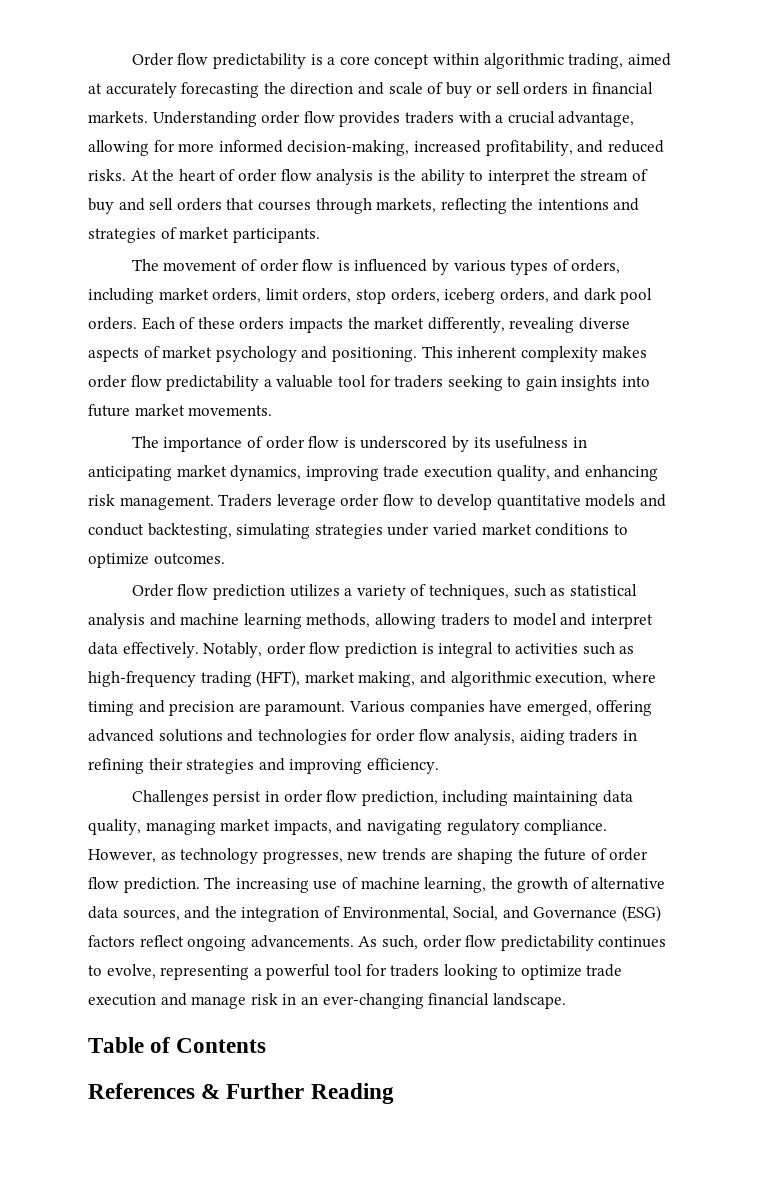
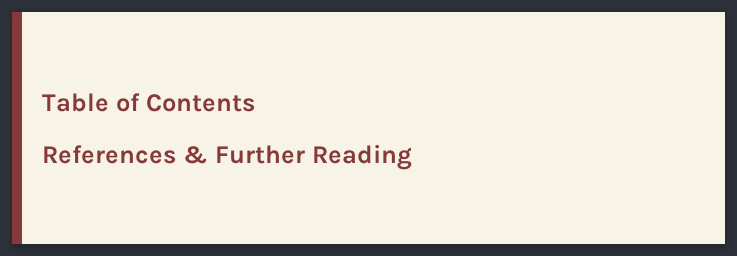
- Order flow predictability is a core concept within algorithmic trading, aimed at accurately forecasting the direction and scale of buy or sell orders in financial markets. Understanding order flow provides traders with a crucial advantage, allowing for more informed decision-making, increased profitability, and reduced risks. At the heart of order flow analysis is the ability to interpret the stream of buy and sell orders that courses through markets, reflecting the intentions and strategies of market participants.
- The movement of order flow is influenced by various types of orders, including market orders, limit orders, stop orders, iceberg orders, and dark pool orders. Each of these orders impacts the market differently, revealing diverse aspects of market psychology and positioning. This inherent complexity makes order flow predictability a valuable tool for traders seeking to gain insights into future market movements.
- The importance of order flow is underscored by its usefulness in anticipating market dynamics, improving trade execution quality, and enhancing risk management. Traders leverage order flow to develop quantitative models and conduct backtesting, simulating strategies under varied market conditions to optimize outcomes.
- Order flow prediction utilizes a variety of techniques, such as statistical analysis and machine learning methods, allowing traders to model and interpret data effectively. Notably, order flow prediction is integral to activities such as high-frequency trading (HFT), market making, and algorithmic execution, where timing and precision are paramount. Various companies have emerged, offering advanced solutions and technologies for order flow analysis, aiding traders in refining their strategies and improving efficiency.
- Challenges persist in order flow prediction, including maintaining data quality, managing market impacts, and navigating regulatory compliance. However, as technology progresses, new trends are shaping the future of order flow prediction. The increasing use of machine learning, the growth of alternative data sources, and the integration of Environmental, Social, and Governance (ESG) factors reflect ongoing advancements. As such, order flow predictability continues to evolve, representing a powerful tool for traders looking to optimize trade execution and manage risk in an ever-changing financial landscape.

